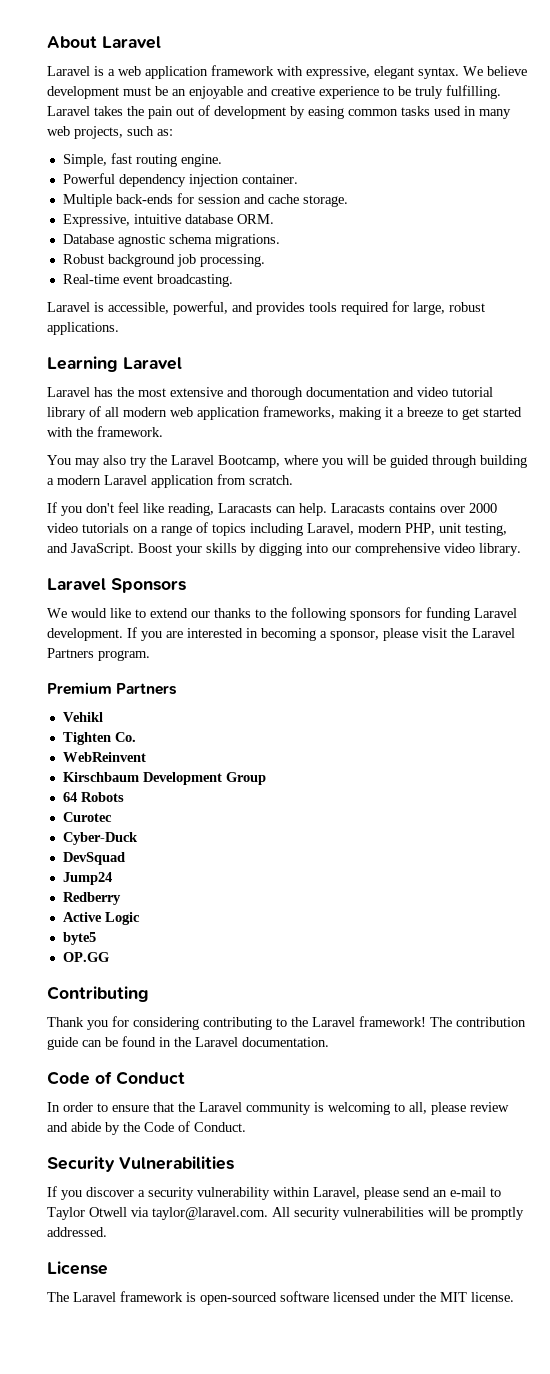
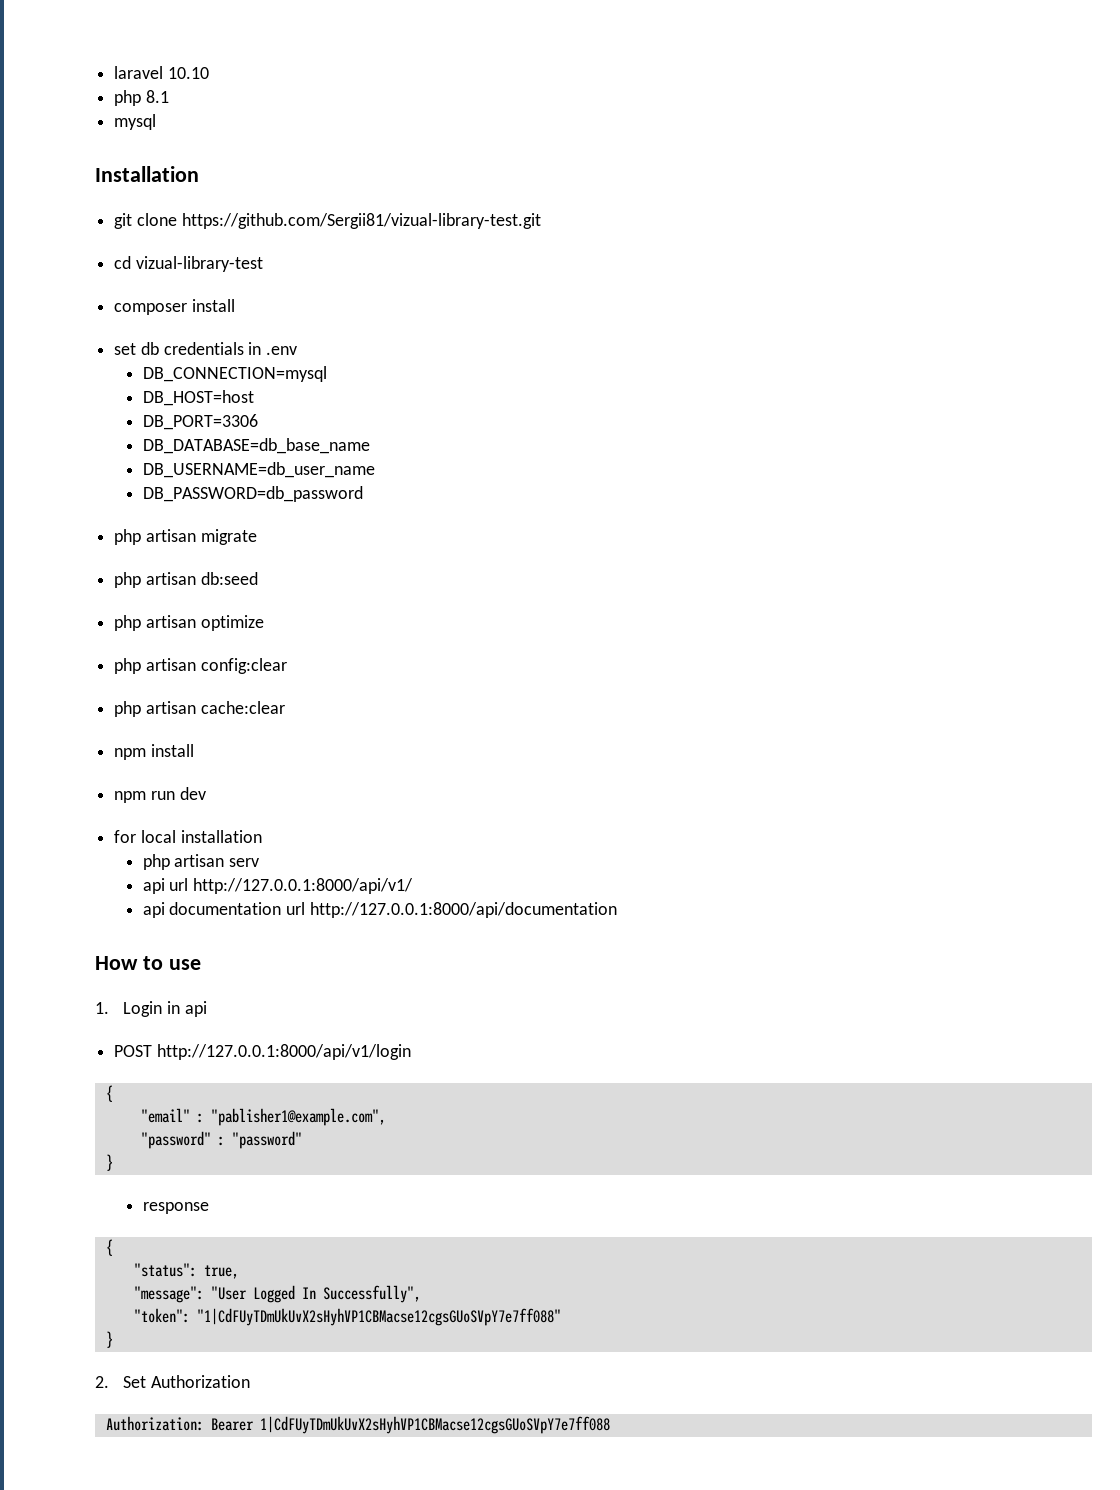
- About Laravel
- Laravel is a web application framework with expressive, elegant syntax. We believe development must be an enjoyable and creative experience to be truly fulfilling. Laravel takes the pain out of development by easing common tasks used in many web projects, such as:
- Simple, fast routing engine.
- Powerful dependency injection container.
- Multiple back-ends for session and cache storage.
- Expressive, intuitive database ORM.
- Database agnostic schema migrations.
- Robust background job processing.
- Real-time event broadcasting.
- Laravel is accessible, powerful, and provides tools required for large, robust applications.
- Learning Laravel
- Laravel has the most extensive and thorough documentation and video tutorial library of all modern web application frameworks, making it a breeze to get started with the framework.
- You may also try the Laravel Bootcamp, where you will be guided through building a modern Laravel application from scratch.
- If you don't feel like reading, Laracasts can help. Laracasts contains over 2000 video tutorials on a range of topics including Laravel, modern PHP, unit testing, and JavaScript. Boost your skills by digging into our comprehensive video library.
- Laravel Sponsors
- We would like to extend our thanks to the following sponsors for funding Laravel development. If you are interested in becoming a sponsor, please visit the Laravel Partners program.
- Premium Partners
- Vehikl
- Tighten Co.
- WebReinvent
- Kirschbaum Development Group
- 64 Robots
- Curotec
- Cyber-Duck
- DevSquad
- Jump24
- Redberry
- Active Logic
- byte5
- OP.GG
- Contributing
- Thank you for considering contributing to the Laravel framework! The contribution guide can be found in the Laravel documentation.
- Code of Conduct
- In order to ensure that the Laravel community is welcoming to all, please review and abide by the Code of Conduct.
- Security Vulnerabilities
- If you discover a security vulnerability within Laravel, please send an e-mail to Taylor Otwell via taylor@laravel.com. All security vulnerabilities will be promptly addressed.
- License
- The Laravel framework is open-sourced software licensed under the MIT license.
+ laravel 10.10
+ php 8.1
+ mysql
+ Installation
+ git clone https://github.com/Sergii81/vizual-library-test.git
+ cd vizual-library-test
+ composer install
+ set db credentials in .env
+ DB_CONNECTION=mysql
+ DB_HOST=host
+ DB_PORT=3306
+ DB_DATABASE=db_base_name
+ DB_USERNAME=db_user_name
+ DB_PASSWORD=db_password
+ php artisan migrate
+ php artisan db:seed
+ php artisan optimize
+ php artisan config:clear
+ php artisan cache:clear
+ npm install
+ npm run dev
+ for local installation
+ php artisan serv
+ api url http://127.0.0.1:8000/api/v1/
+ api documentation url http://127.0.0.1:8000/api/documentation
+ How to use
+ 1. Login in api
+ POST http://127.0.0.1:8000/api/v1/login
+ {
+ "email" : "pablisher1@example.com",
+ "password" : "password"
+ }
+ response
+ {
+ "status": true,
+ "message": "User Logged In Successfully",
+ "token": "1|CdFUyTDmUkUvX2sHyhVP1CBMacse12cgsGUoSVpY7e7ff088"
+ }
+ 2. Set Authorization
+ Authorization: Bearer 1|CdFUyTDmUkUvX2sHyhVP1CBMacse12cgsGUoSVpY7e7ff088

